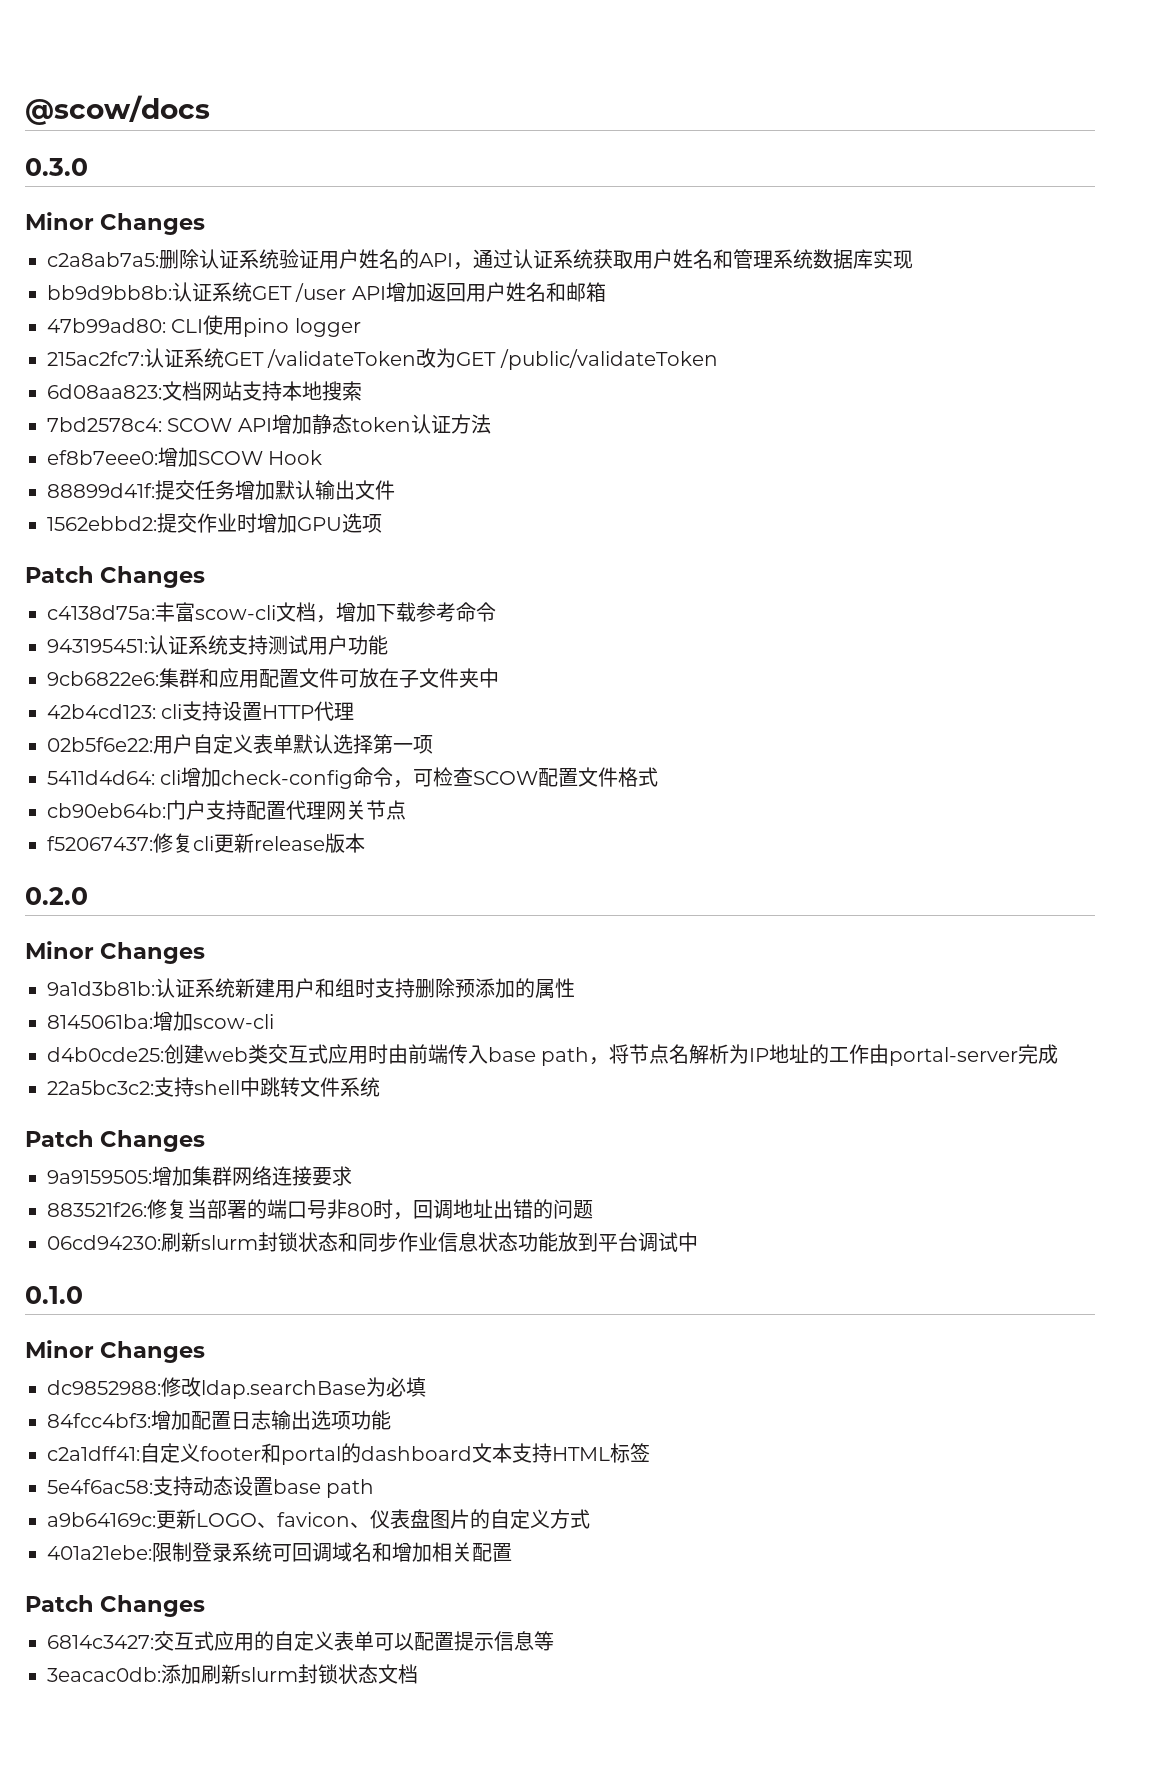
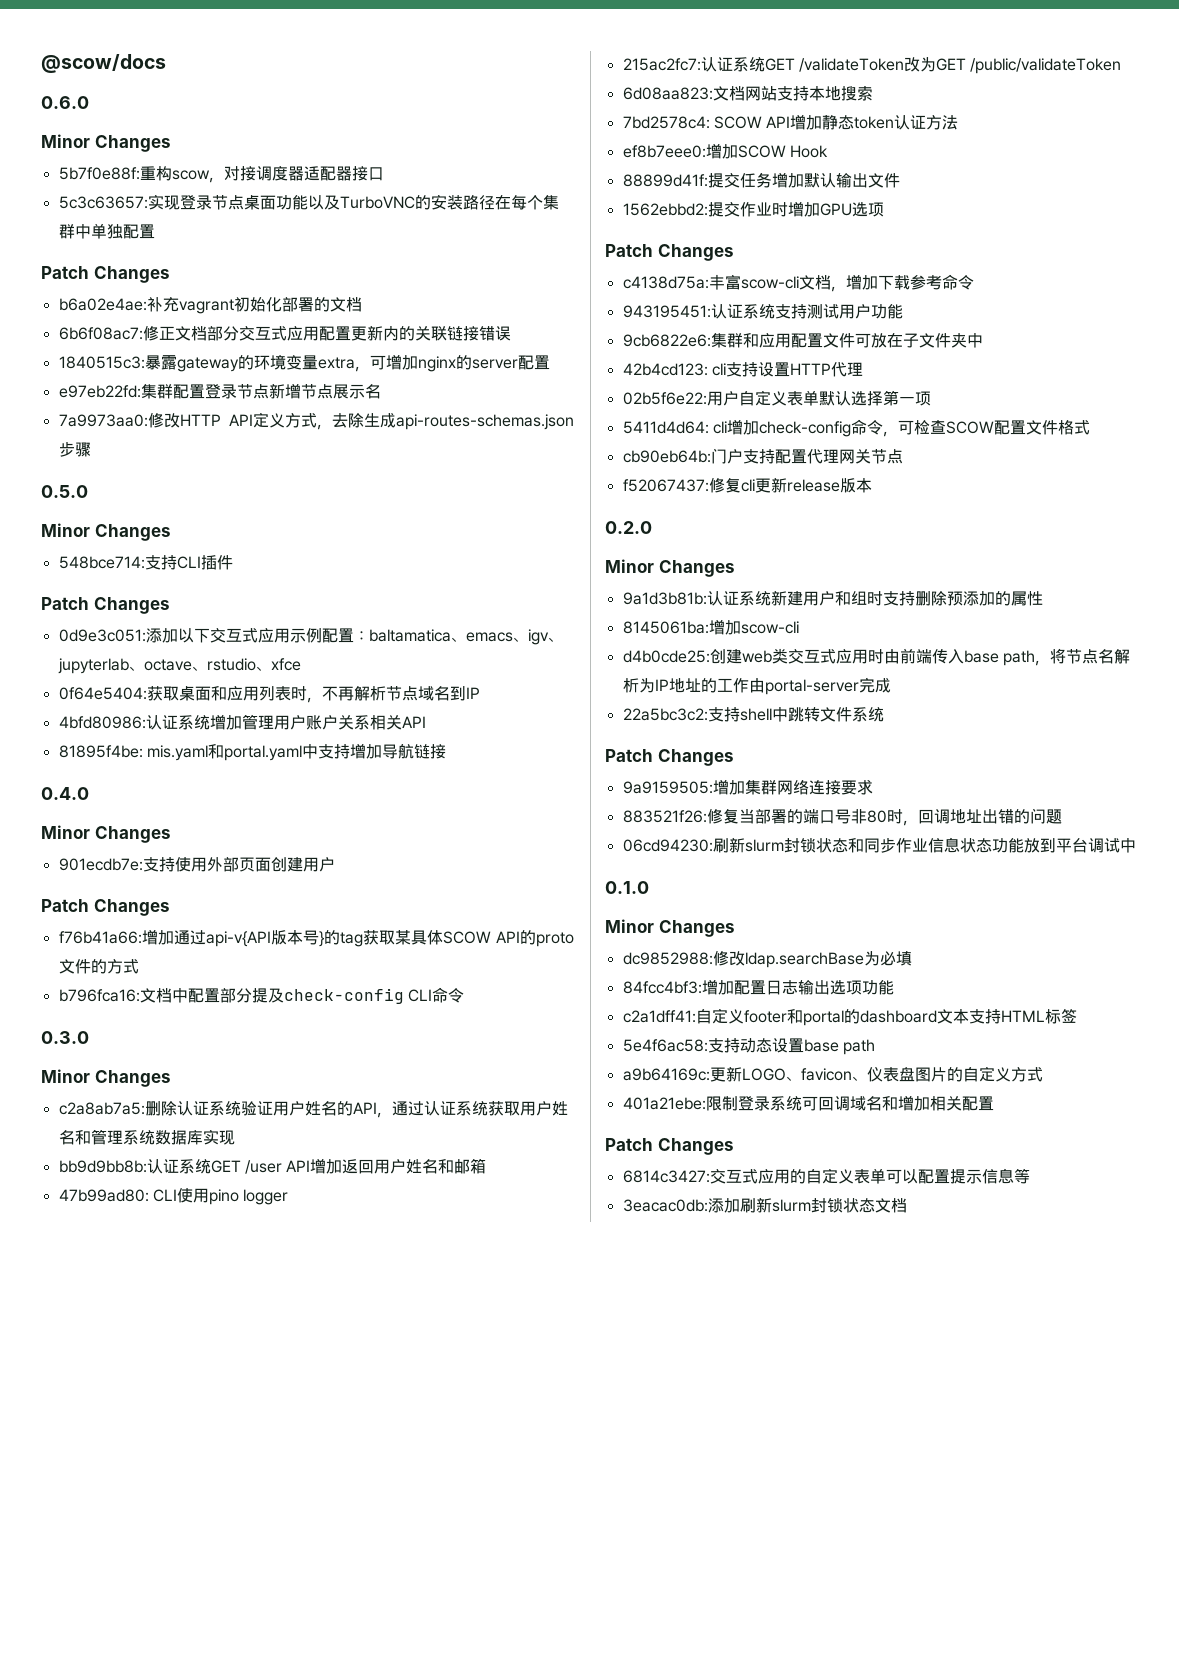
+ 0.6.0
+ Minor Changes
+ 5b7f0e88f:重构scow，对接调度器适配器接口
+ 5c3c63657:实现登录节点桌面功能以及TurboVNC的安装路径在每个集群中单独配置
+ Patch Changes
+ b6a02e4ae:补充vagrant初始化部署的文档
+ 6b6f08ac7:修正文档部分交互式应用配置更新内的关联链接错误
+ 1840515c3:暴露gateway的环境变量extra，可增加nginx的server配置
+ e97eb22fd:集群配置登录节点新增节点展示名
+ 7a9973aa0:修改HTTP API定义方式，去除生成api-routes-schemas.json步骤
+ 0.5.0
+ Minor Changes
+ 548bce714:支持CLI插件
+ Patch Changes
+ 0d9e3c051:添加以下交互式应用示例配置：baltamatica、emacs、igv、jupyterlab、octave、rstudio、xfce
+ 0f64e5404:获取桌面和应用列表时，不再解析节点域名到IP
+ 4bfd80986:认证系统增加管理用户账户关系相关API
+ 81895f4be: mis.yaml和portal.yaml中支持增加导航链接
+ 0.4.0
+ Minor Changes
+ 901ecdb7e:支持使用外部页面创建用户
+ Patch Changes
+ f76b41a66:增加通过api-v{API版本号}的tag获取某具体SCOW API的proto文件的方式
+ b796fca16:文档中配置部分提及check-config CLI命令

